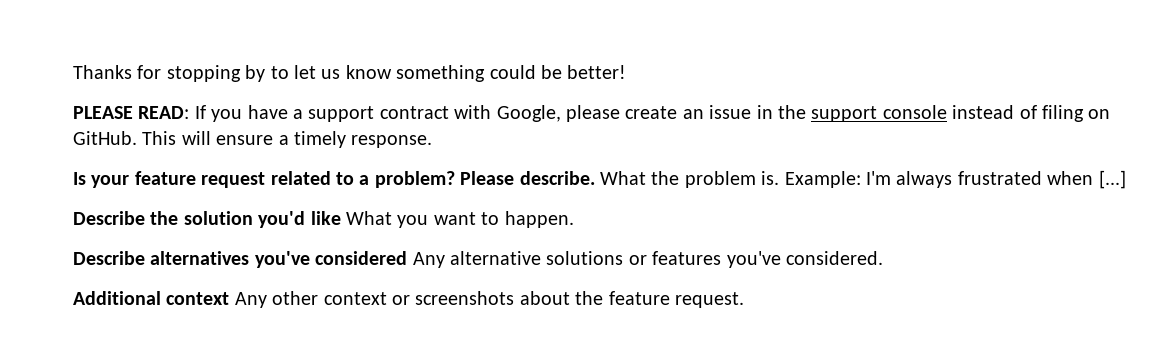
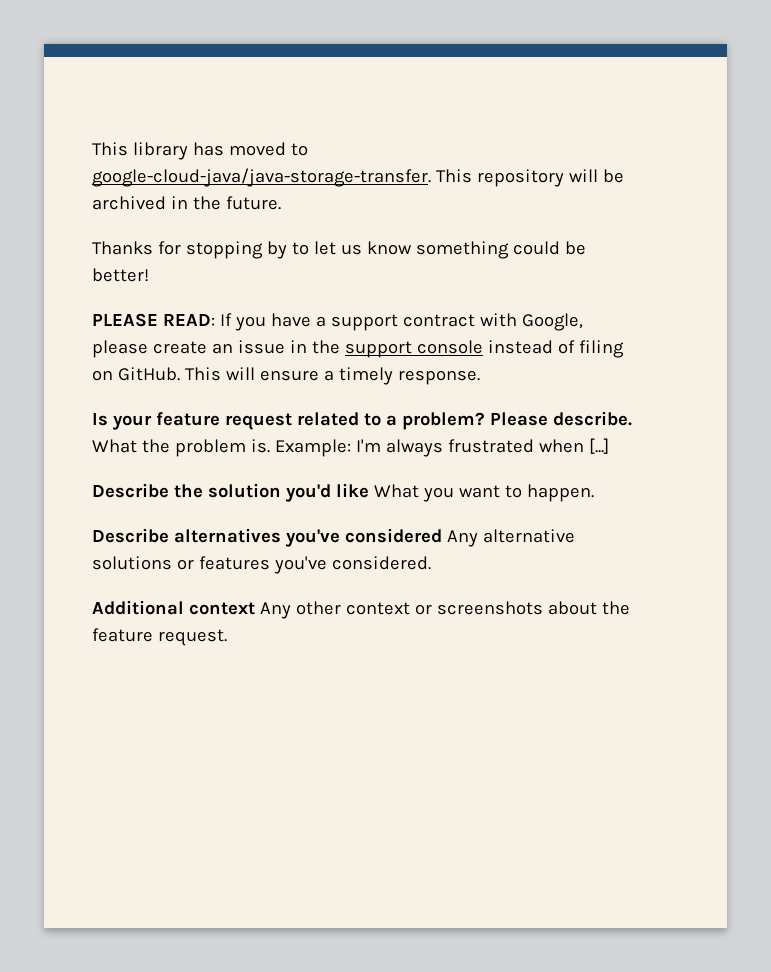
+ This library has moved to google-cloud-java/java-storage-transfer. This repository will be archived in the future.

